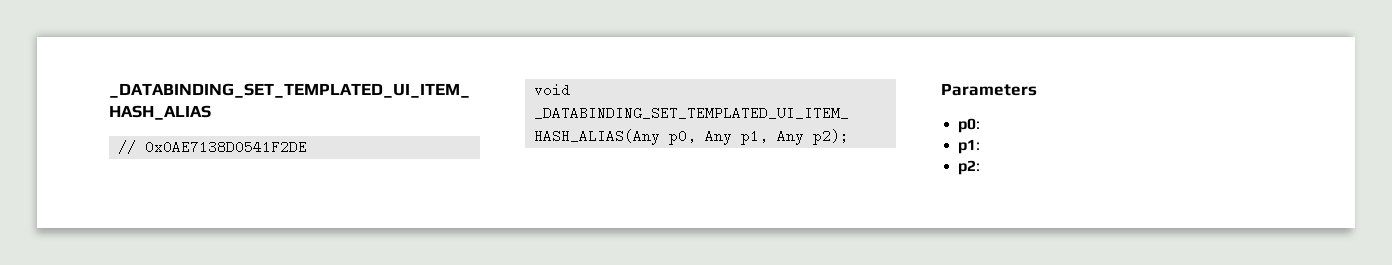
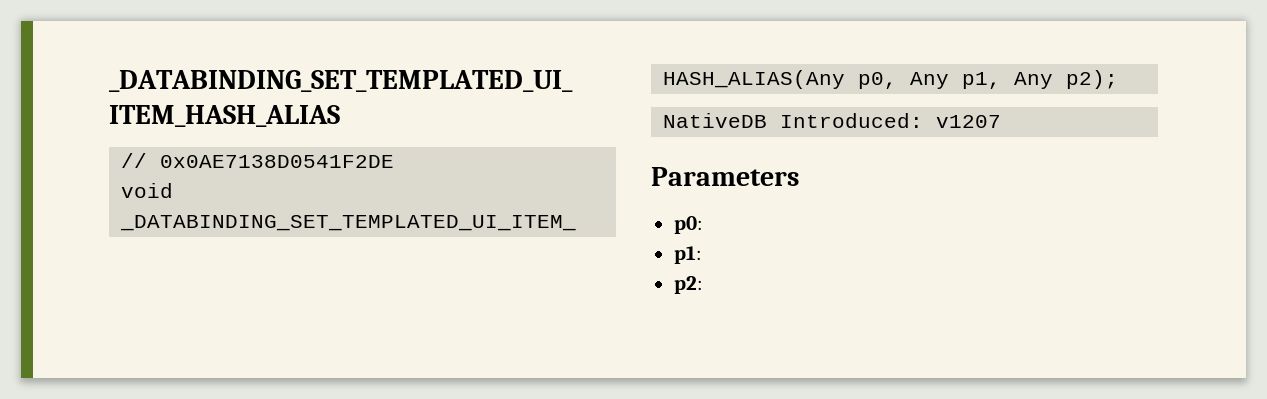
+ NativeDB Introduced: v1207

